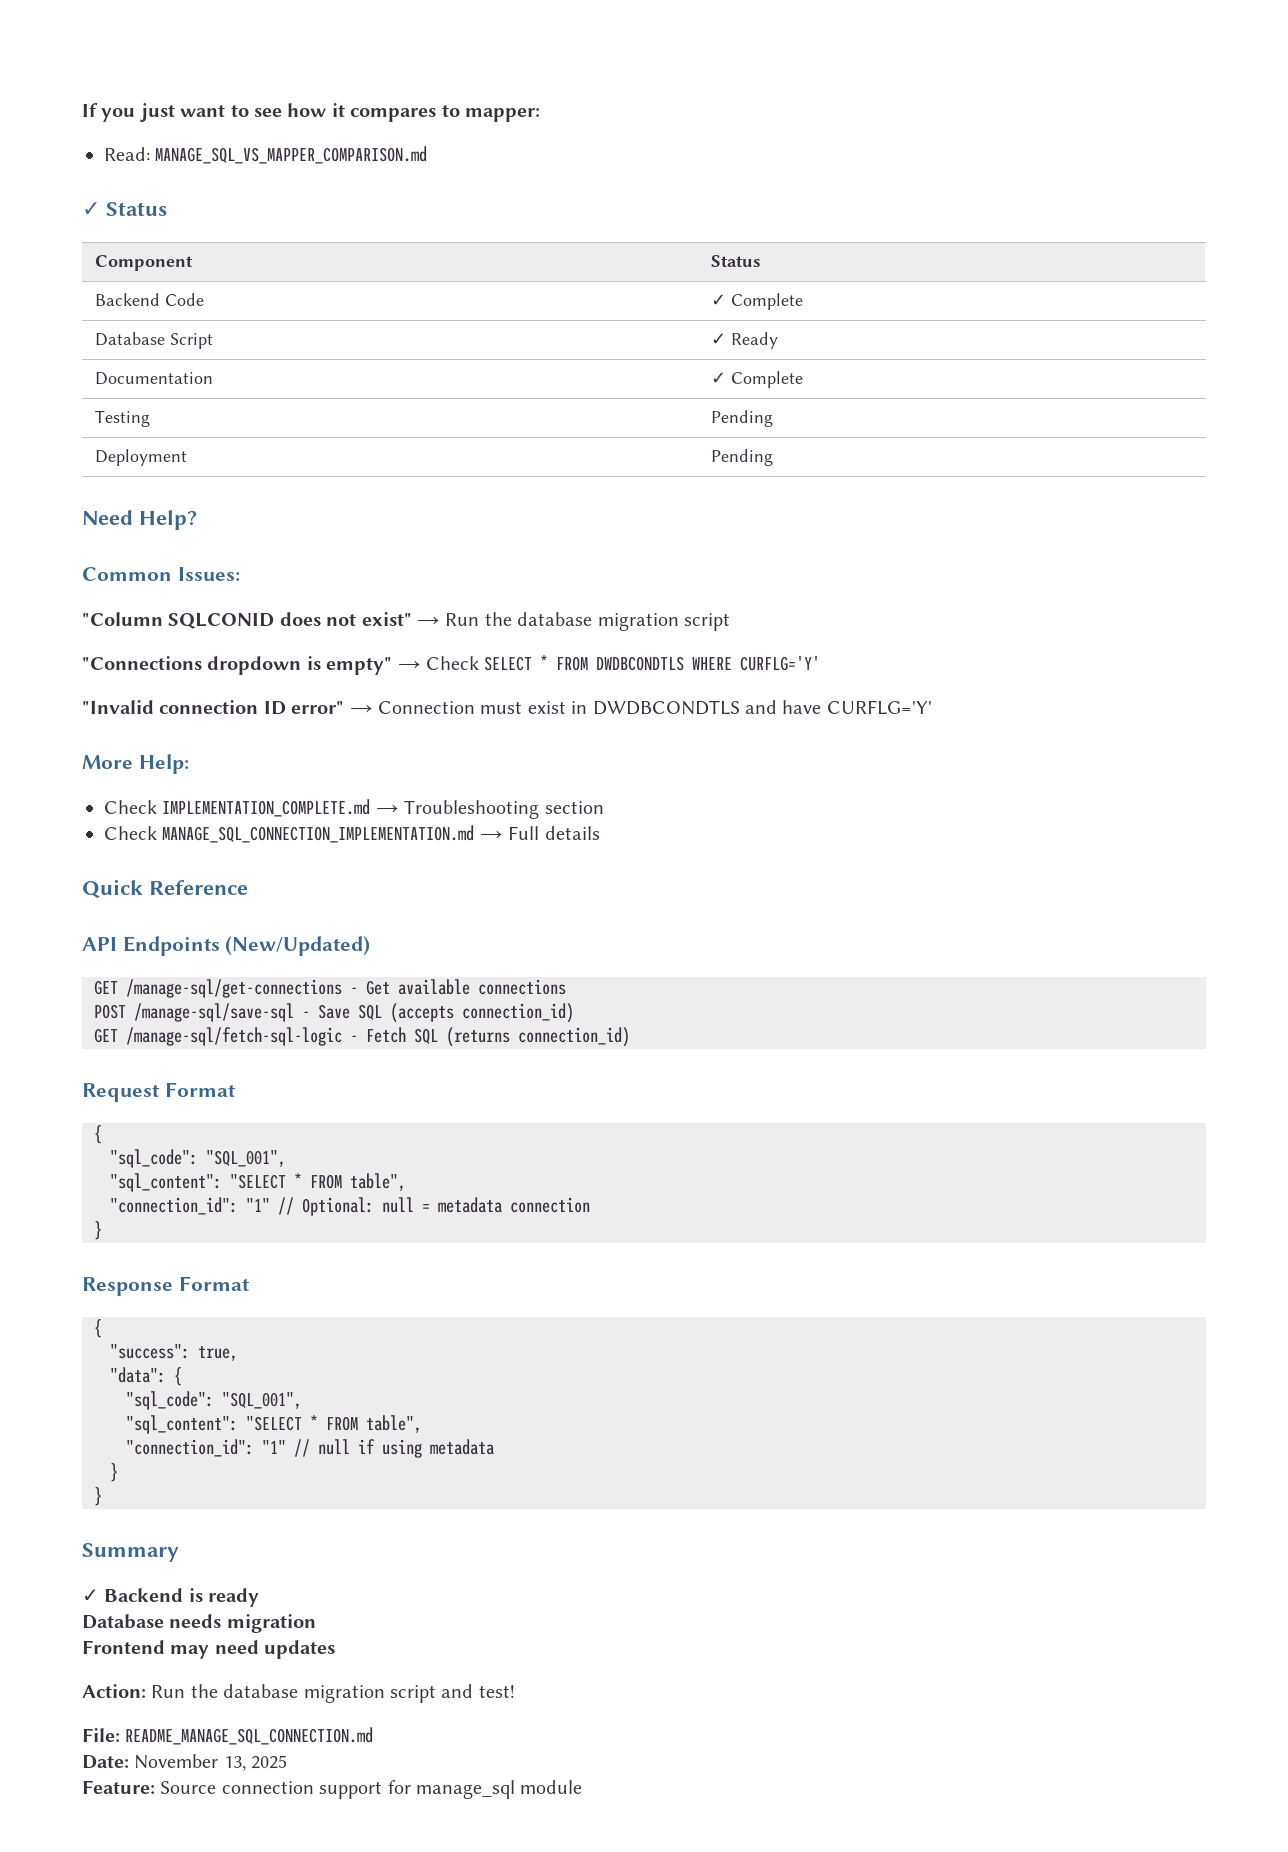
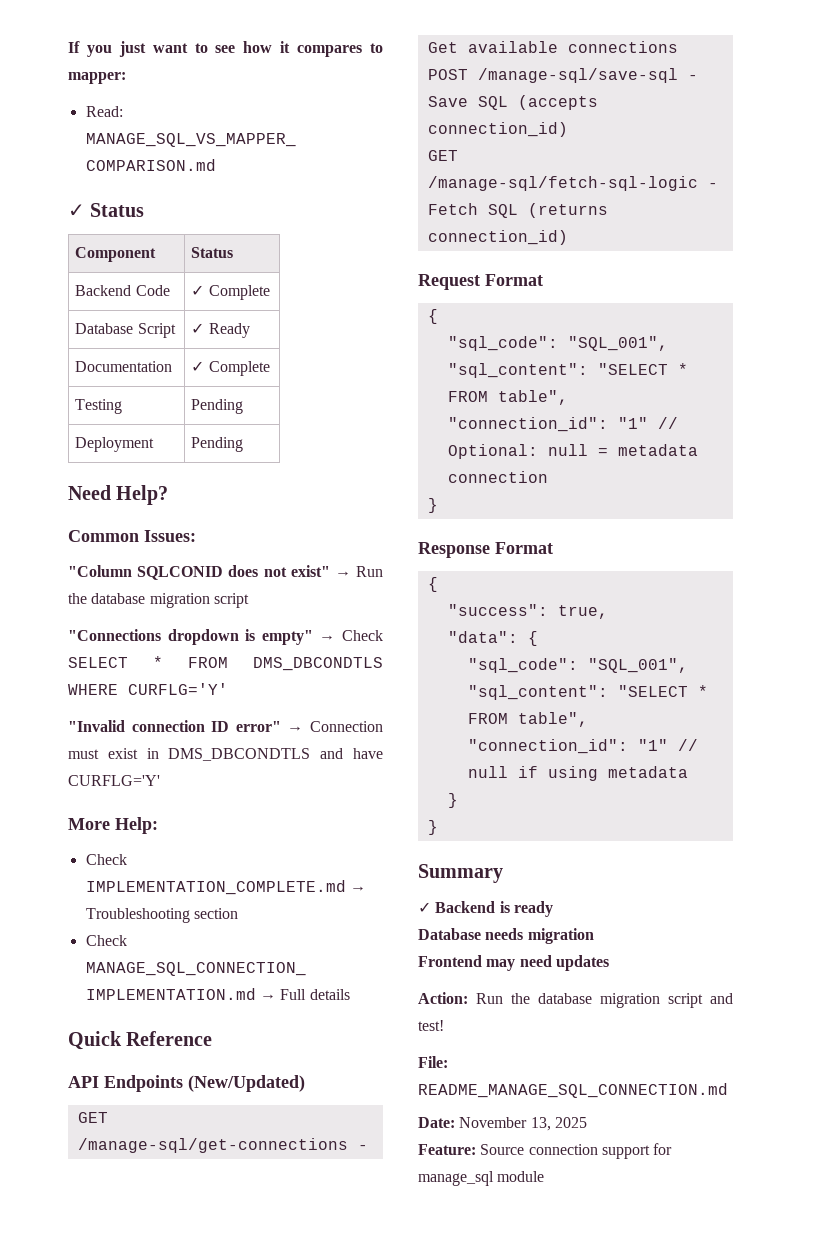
- "Connections dropdown is empty" → Check SELECT * FROM DWDBCONDTLS WHERE CURFLG='Y'
+ "Connections dropdown is empty" → Check SELECT * FROM DMS_DBCONDTLS WHERE CURFLG='Y'
- "Invalid connection ID error" → Connection must exist in DWDBCONDTLS and have CURFLG='Y'
+ "Invalid connection ID error" → Connection must exist in DMS_DBCONDTLS and have CURFLG='Y'

